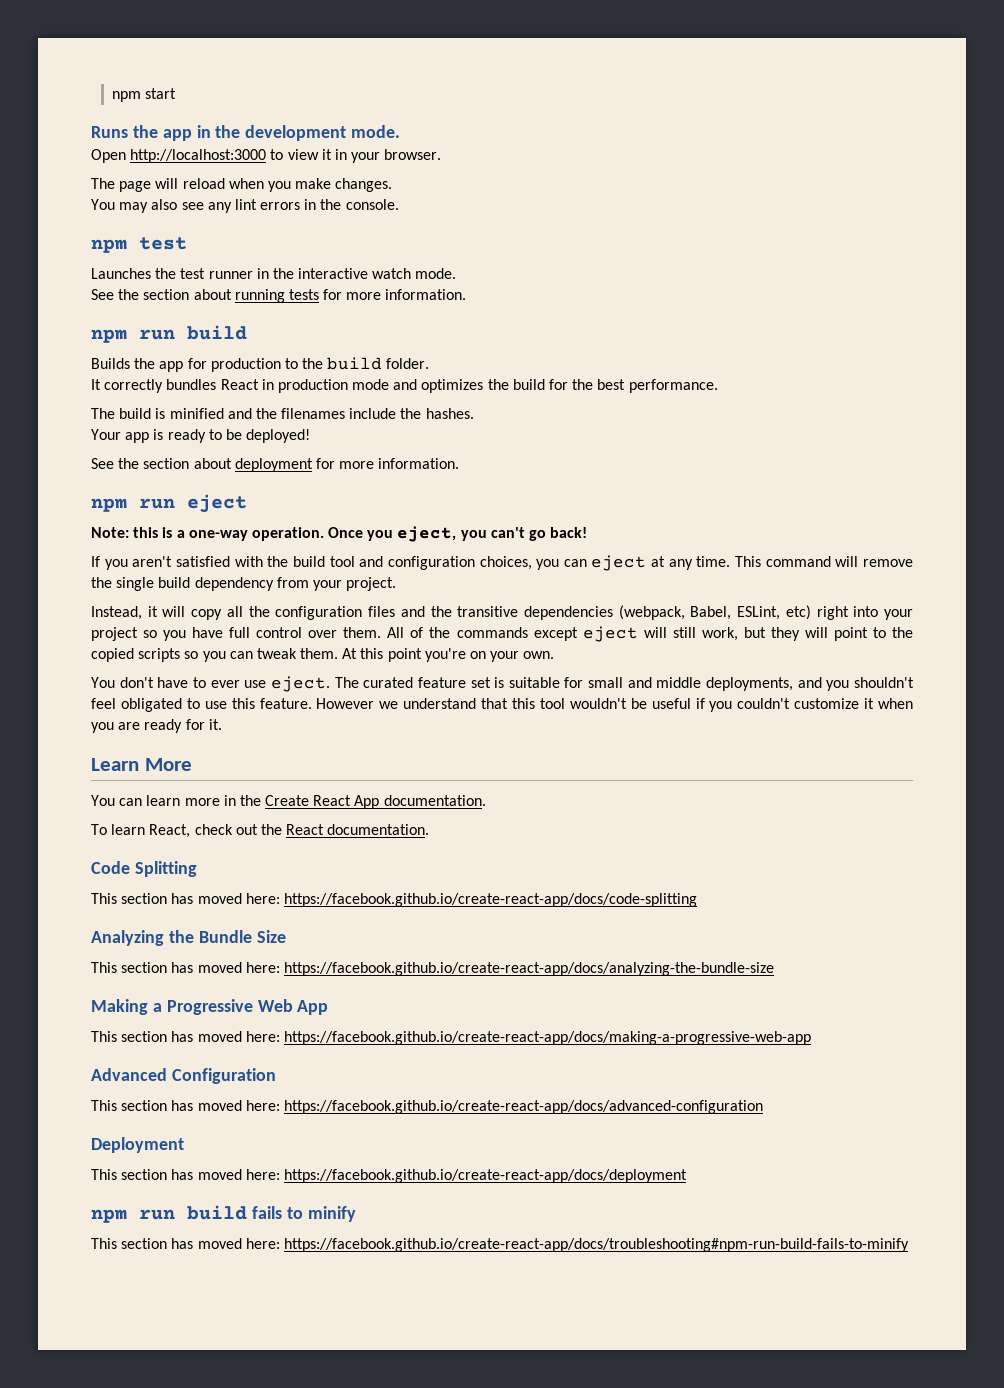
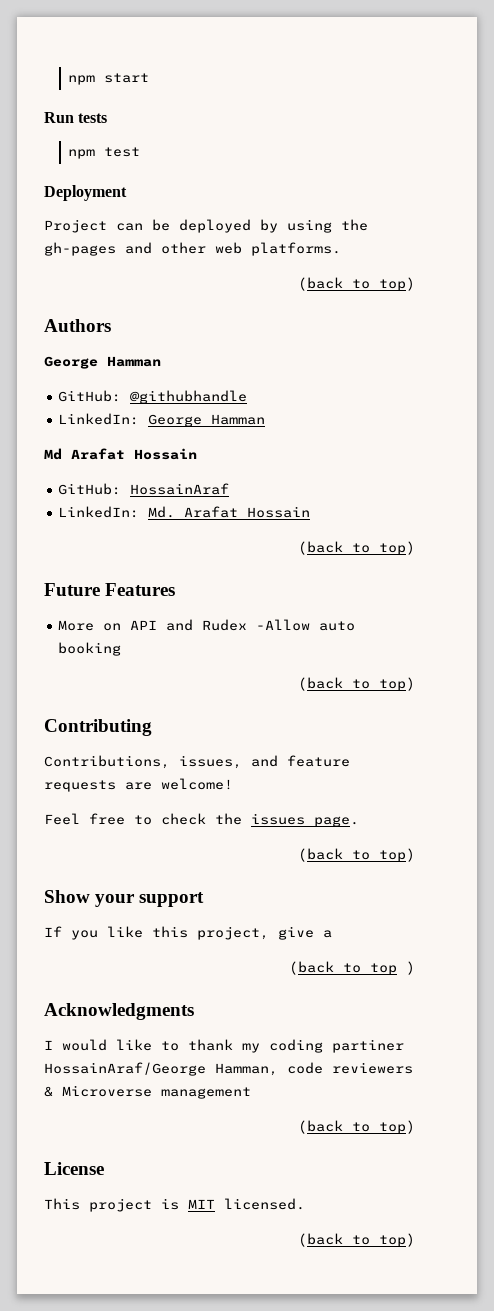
- Runs the app in the development mode.
- Open http://localhost:3000 to view it in your browser.
- The page will reload when you make changes.
- You may also see any lint errors in the console.
+ Run tests
  npm test
- Launches the test runner in the interactive watch mode.
- See the section about running tests for more information.
- npm run build
- Builds the app for production to the build folder.
- It correctly bundles React in production mode and optimizes the build for the best performance.
- The build is minified and the filenames include the hashes.
- Your app is ready to be deployed!
- See the section about deployment for more information.
- npm run eject
- Note: this is a one-way operation. Once you eject, you can't go back!
- If you aren't satisfied with the build tool and configuration choices, you can eject at any time. This command will remove the single build dependency from your project.
- Instead, it will copy all the configuration files and the transitive dependencies (webpack, Babel, ESLint, etc) right into your project so you have full control over them. All of the commands except eject will still work, but they will point to the copied scripts so you can tweak them. At this point you're on your own.
- You don't have to ever use eject. The curated feature set is suitable for small and middle deployments, and you shouldn't feel obligated to use this feature. However we understand that this tool wouldn't be useful if you couldn't customize it when you are ready for it.
- Learn More
- You can learn more in the Create React App documentation.
- To learn React, check out the React documentation.
- Code Splitting
- This section has moved here: https://facebook.github.io/create-react-app/docs/code-splitting
- Analyzing the Bundle Size
- This section has moved here: https://facebook.github.io/create-react-app/docs/analyzing-the-bundle-size
- Making a Progressive Web App
- This section has moved here: https://facebook.github.io/create-react-app/docs/making-a-progressive-web-app
- Advanced Configuration
- This section has moved here: https://facebook.github.io/create-react-app/docs/advanced-configuration
  Deployment
- This section has moved here: https://facebook.github.io/create-react-app/docs/deployment
- npm run build fails to minify
- This section has moved here: https://facebook.github.io/create-react-app/docs/troubleshooting#npm-run-build-fails-to-minify
+ Project can be deployed by using the gh-pages and other web platforms.
+ (back to top)
+ Authors
+ George Hamman
+ GitHub: @githubhandle
+ LinkedIn: George Hamman
+ Md Arafat Hossain
+ GitHub: HossainAraf
+ LinkedIn: Md. Arafat Hossain
+ (back to top)
+ Future Features
+ More on API and Rudex -Allow auto booking
+ (back to top)
+ Contributing
+ Contributions, issues, and feature requests are welcome!
+ Feel free to check the issues page.
+ (back to top)
+ Show your support
+ If you like this project, give a
+ (back to top )
+ Acknowledgments
+ I would like to thank my coding partiner HossainAraf/George Hamman, code reviewers & Microverse management
+ (back to top)
+ License
+ This project is MIT licensed.
+ (back to top)

